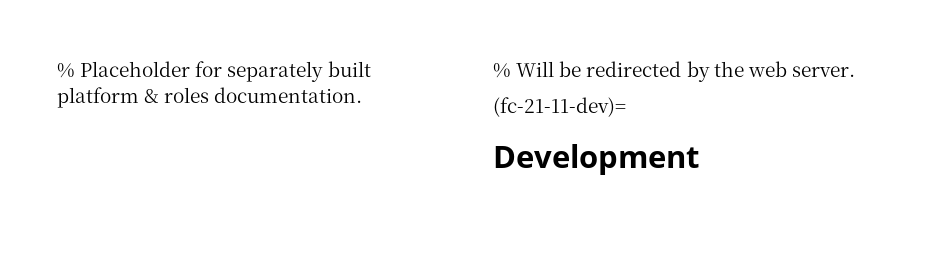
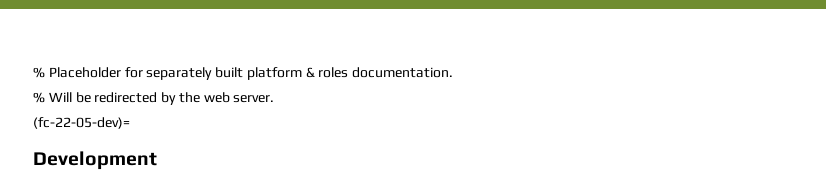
- (fc-21-11-dev)=
+ (fc-22-05-dev)=

